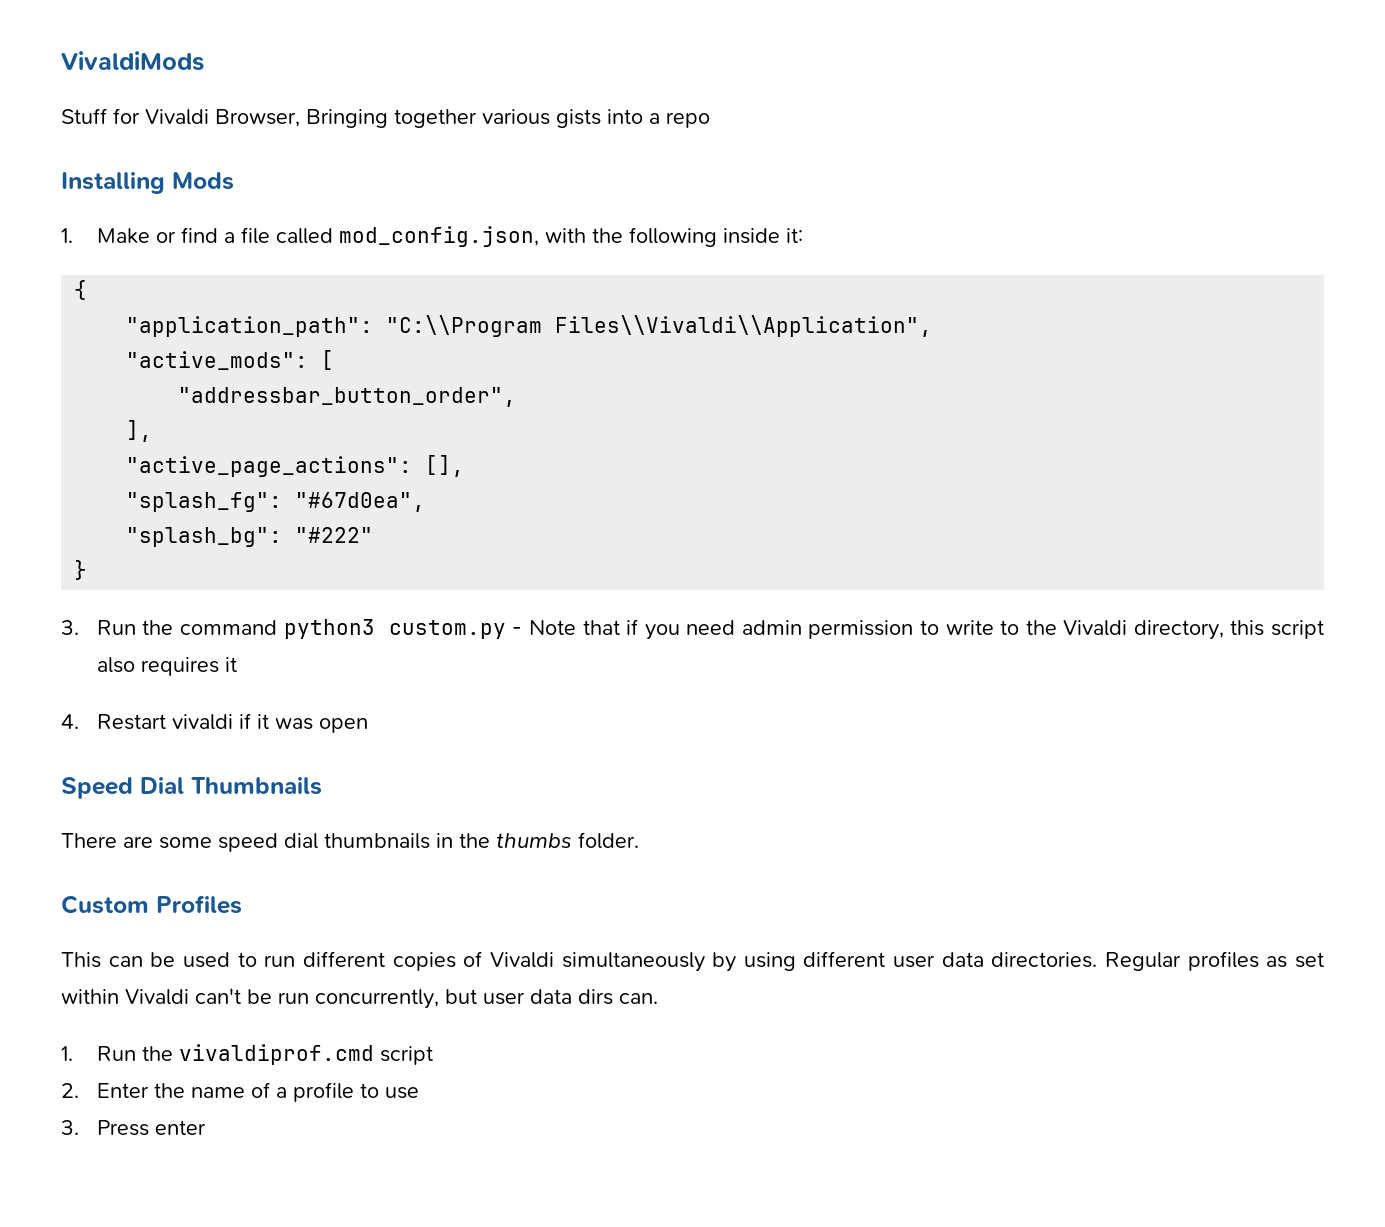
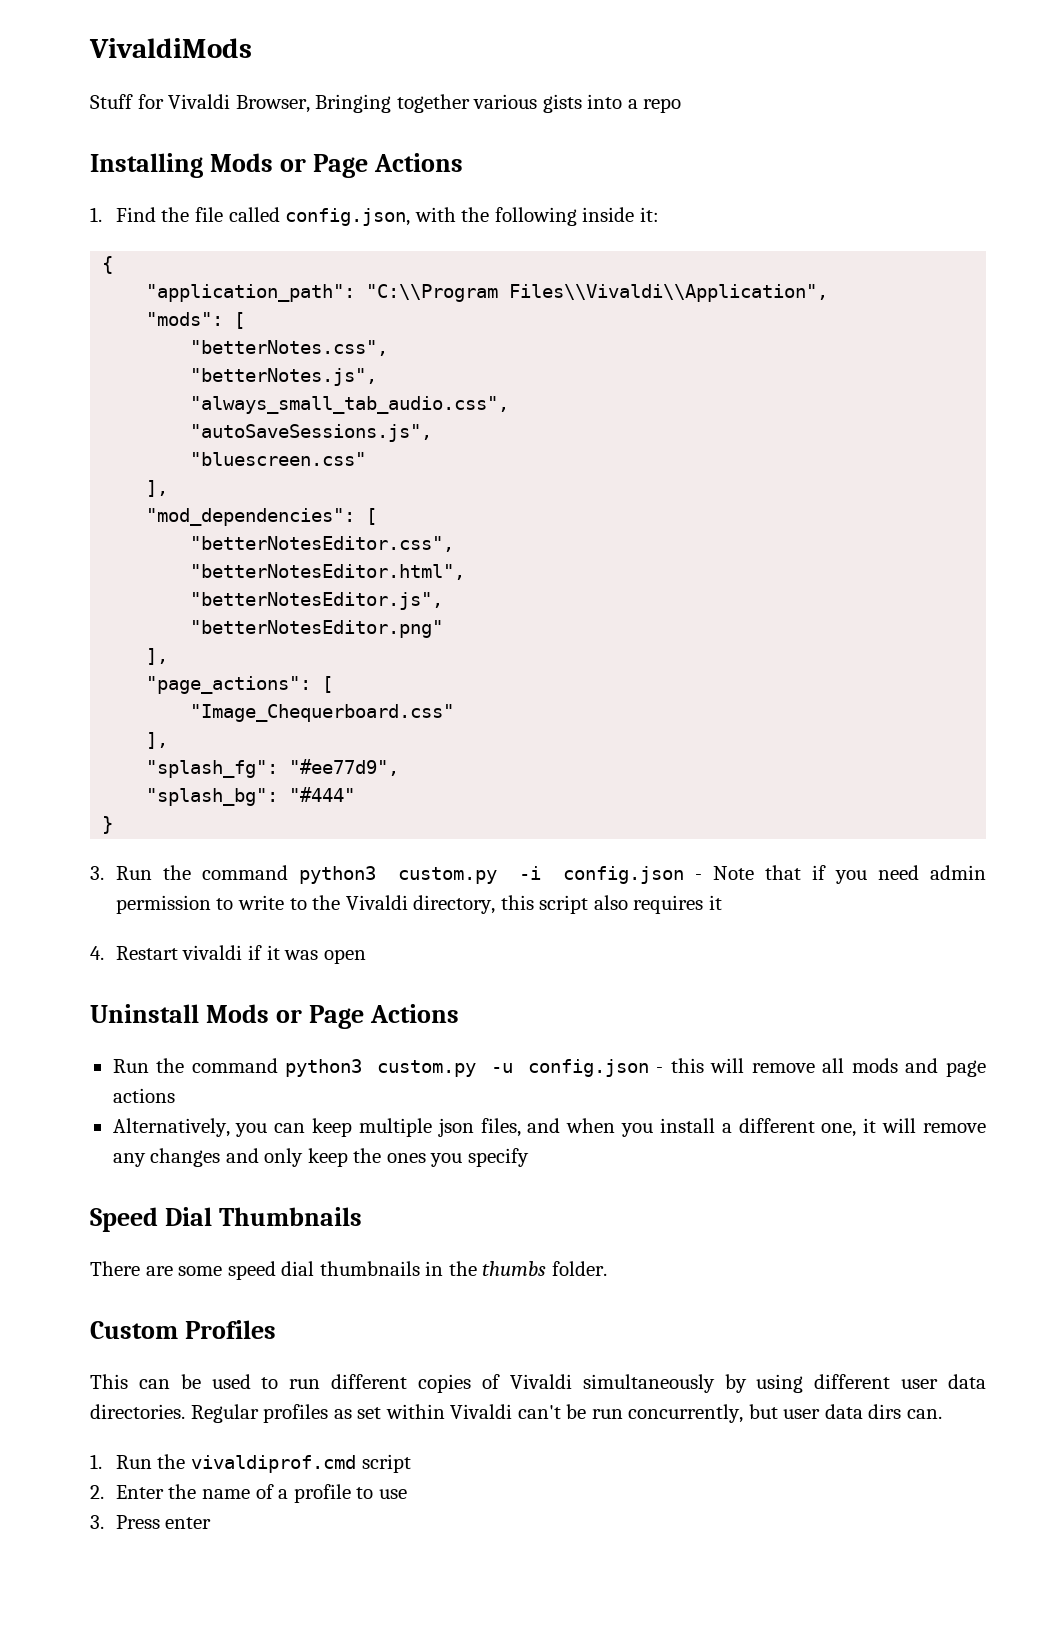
- Installing Mods
- 1. Make or find a file called mod_config.json, with the following inside it:
+ Installing Mods or Page Actions
+ 1. Find the file called config.json, with the following inside it:
- "active_mods": [
- "addressbar_button_order",
+ "mods": [
+ "betterNotes.css",
+ "betterNotes.js",
+ "always_small_tab_audio.css",
+ "autoSaveSessions.js",
+ "bluescreen.css"
  ],
- "active_page_actions": [],
+ "mod_dependencies": [
+ "betterNotesEditor.css",
+ "betterNotesEditor.html",
+ "betterNotesEditor.js",
+ "betterNotesEditor.png"
+ ],
+ "page_actions": [
+ "Image_Chequerboard.css"
+ ],
- "splash_fg": "#67d0ea",
+ "splash_fg": "#ee77d9",
- "splash_bg": "#222"
+ "splash_bg": "#444"
- 3. Run the command python3 custom.py - Note that if you need admin permission to write to the Vivaldi directory, this script also requires it
+ 3. Run the command python3 custom.py -i config.json - Note that if you need admin permission to write to the Vivaldi directory, this script also requires it
+ Uninstall Mods or Page Actions
+ Run the command python3 custom.py -u config.json - this will remove all mods and page actions
+ Alternatively, you can keep multiple json files, and when you install a different one, it will remove any changes and only keep the ones you specify

